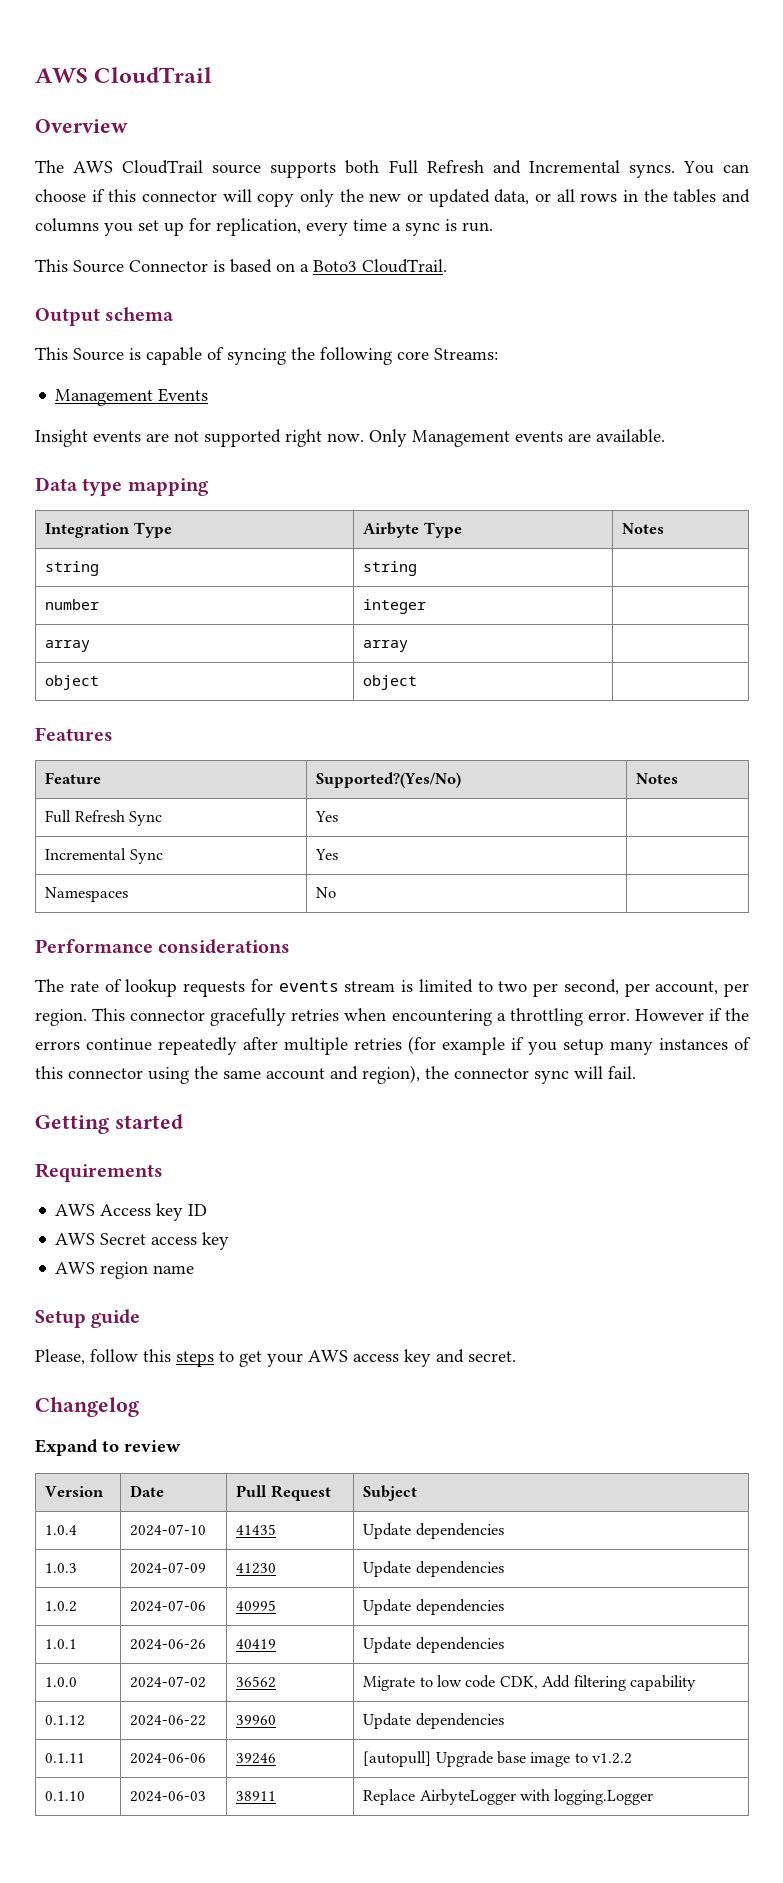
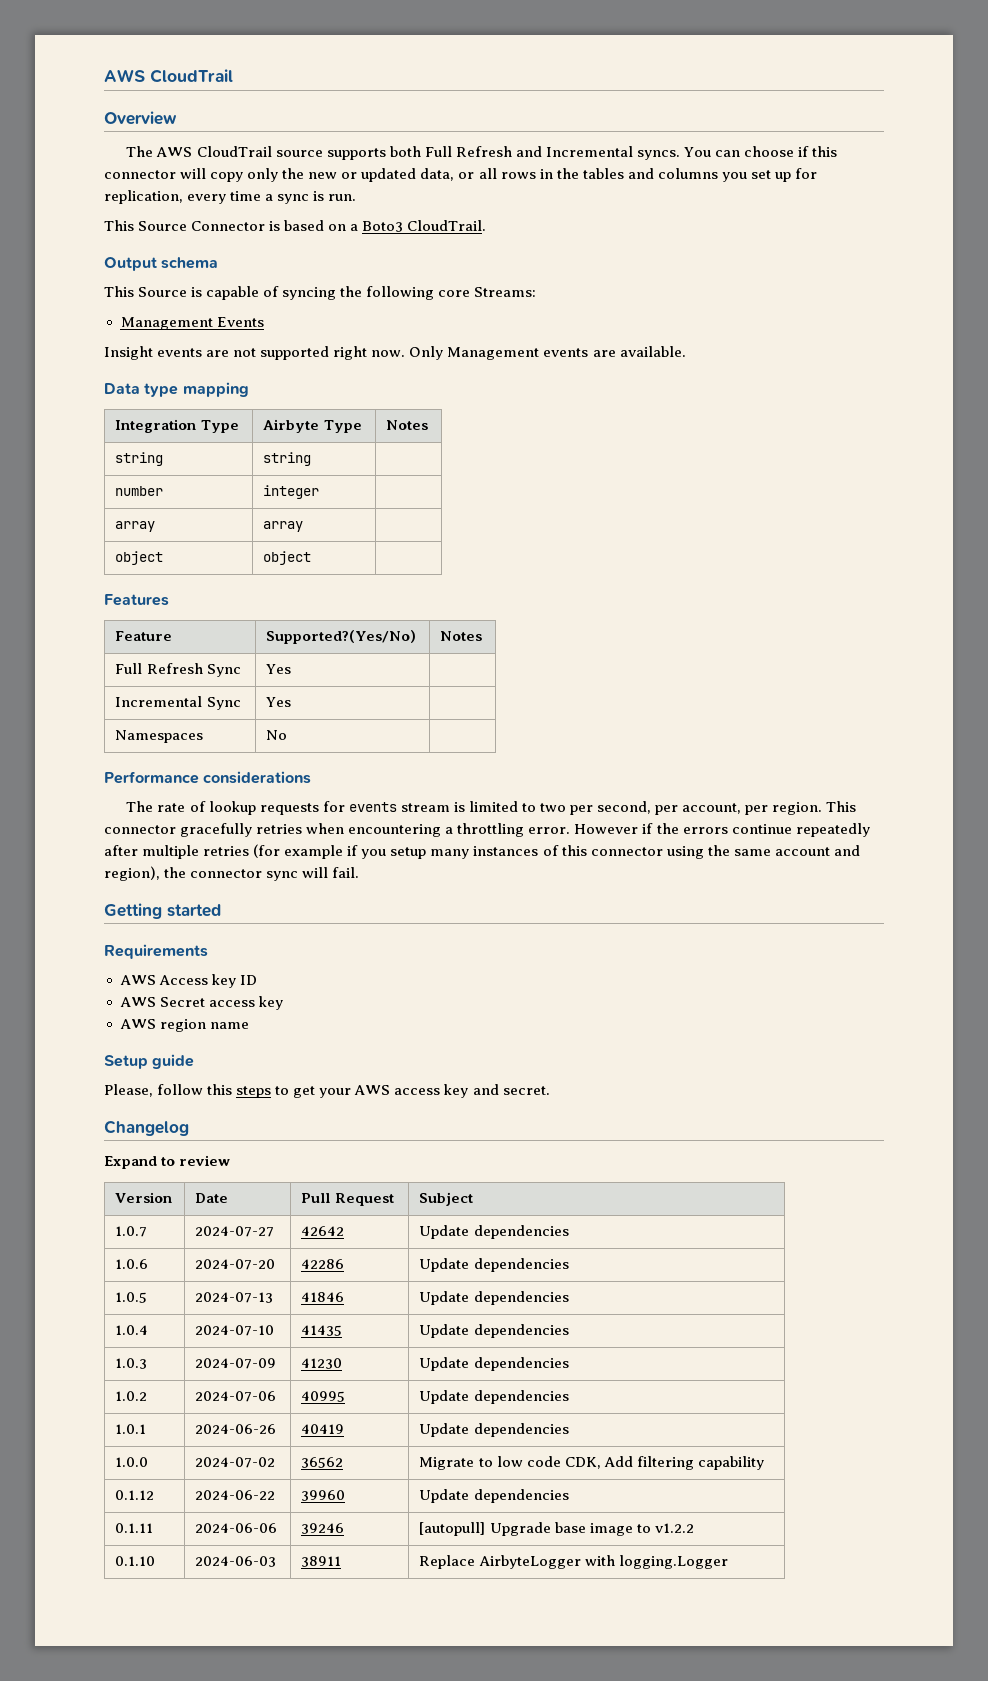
+ 1.0.7 | 2024-07-27 | 42642 | Update dependencies
+ 1.0.6 | 2024-07-20 | 42286 | Update dependencies
+ 1.0.5 | 2024-07-13 | 41846 | Update dependencies

